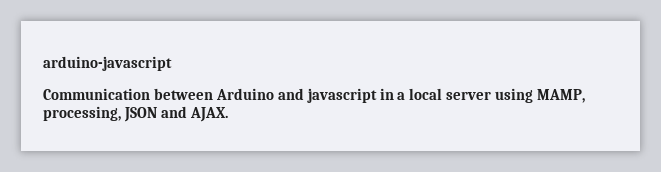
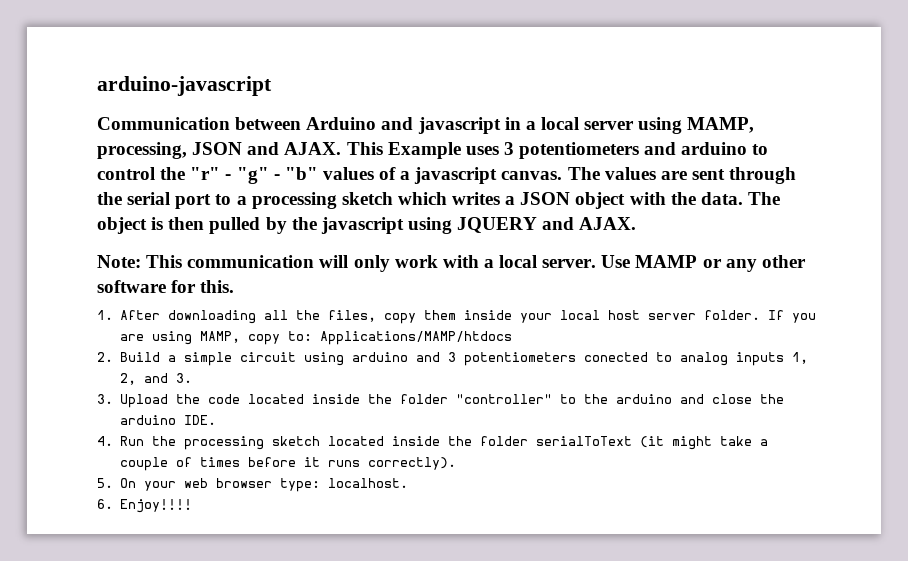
+ This Example uses 3 potentiometers and arduino to control the "r" - "g" - "b" values of a javascript canvas. The values are sent through the serial port to a processing sketch which writes a JSON object with the data. The object is then pulled by the javascript using JQUERY and AJAX.
+ Note: This communication will only work with a local server. Use MAMP or any other software for this.
+ 1. After downloading all the files, copy them inside your local host server folder. If you are using MAMP, copy to: Applications/MAMP/htdocs
+ 2. Build a simple circuit using arduino and 3 potentiometers conected to analog inputs 1, 2, and 3.
+ 3. Upload the code located inside the folder "controller" to the arduino and close the arduino IDE.
+ 4. Run the processing sketch located inside the folder serialToText (it might take a couple of times before it runs correctly).
+ 5. On your web browser type: localhost.
+ 6. Enjoy!!!!

